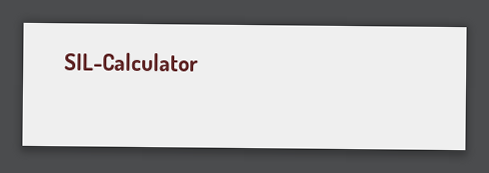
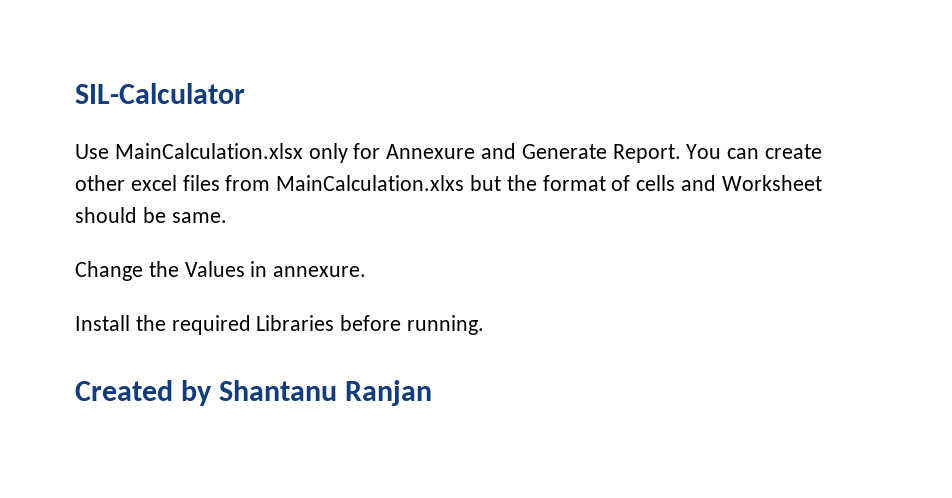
+ Use MainCalculation.xlsx only for Annexure and Generate Report. You can create other excel files from MainCalculation.xlxs but the format of cells and Worksheet should be same.
+ Change the Values in annexure.
+ Install the required Libraries before running.
+ Created by Shantanu Ranjan

